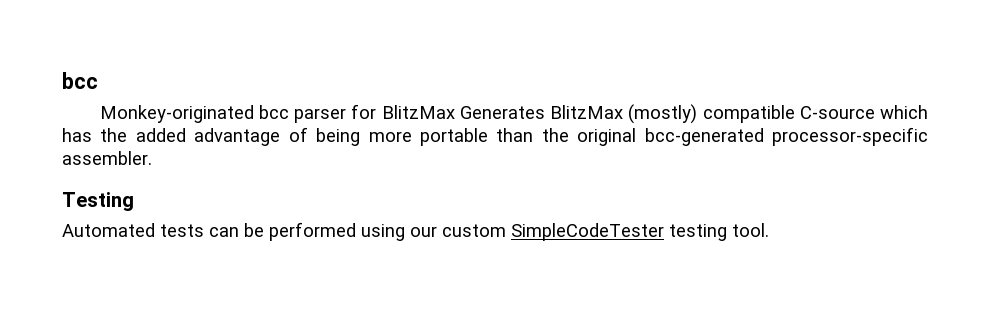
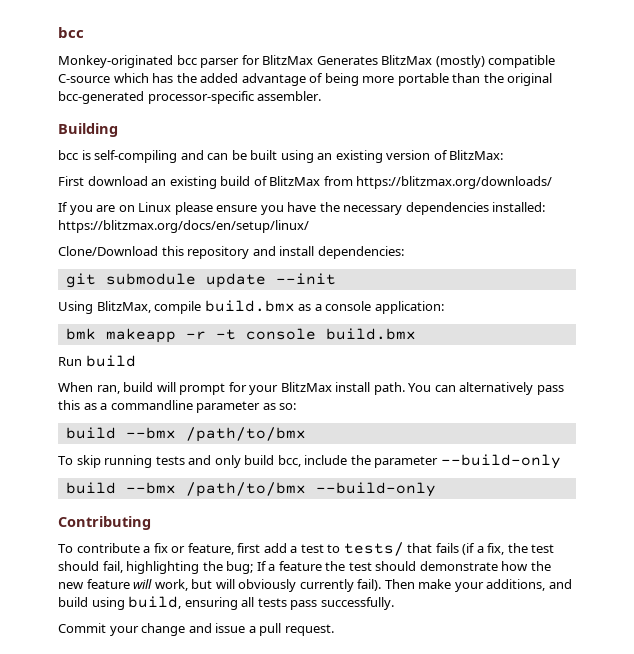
- Testing
- Automated tests can be performed using our custom SimpleCodeTester testing tool.
+ Building
+ bcc is self-compiling and can be built using an existing version of BlitzMax:
+ First download an existing build of BlitzMax from https://blitzmax.org/downloads/
+ If you are on Linux please ensure you have the necessary dependencies installed: https://blitzmax.org/docs/en/setup/linux/
+ Clone/Download this repository and install dependencies:
+ git submodule update --init
+ Using BlitzMax, compile build.bmx as a console application:
+ bmk makeapp -r -t console build.bmx
+ Run build
+ When ran, build will prompt for your BlitzMax install path. You can alternatively pass this as a commandline parameter as so:
+ build --bmx /path/to/bmx
+ To skip running tests and only build bcc, include the parameter --build-only
+ build --bmx /path/to/bmx --build-only
+ Contributing
+ To contribute a fix or feature, first add a test to tests/ that fails (if a fix, the test should fail, highlighting the bug; If a feature the test should demonstrate how the new feature will work, but will obviously currently fail). Then make your additions, and build using build, ensuring all tests pass successfully.
+ Commit your change and issue a pull request.

